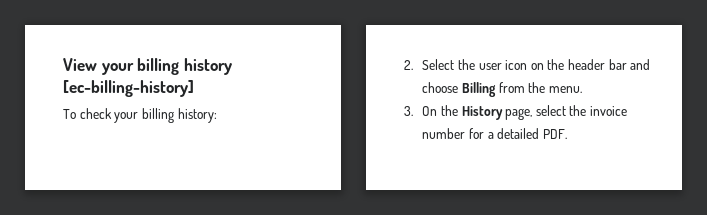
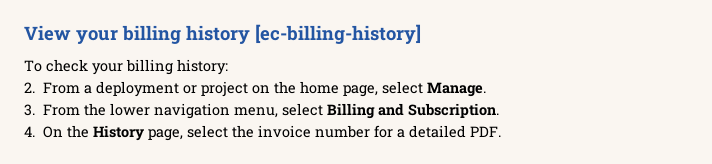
- 2. Select the user icon on the header bar and choose Billing from the menu.
- 3. On the History page, select the invoice number for a detailed PDF.
+ 2. From a deployment or project on the home page, select Manage.
+ 3. From the lower navigation menu, select Billing and Subscription.
+ 4. On the History page, select the invoice number for a detailed PDF.

